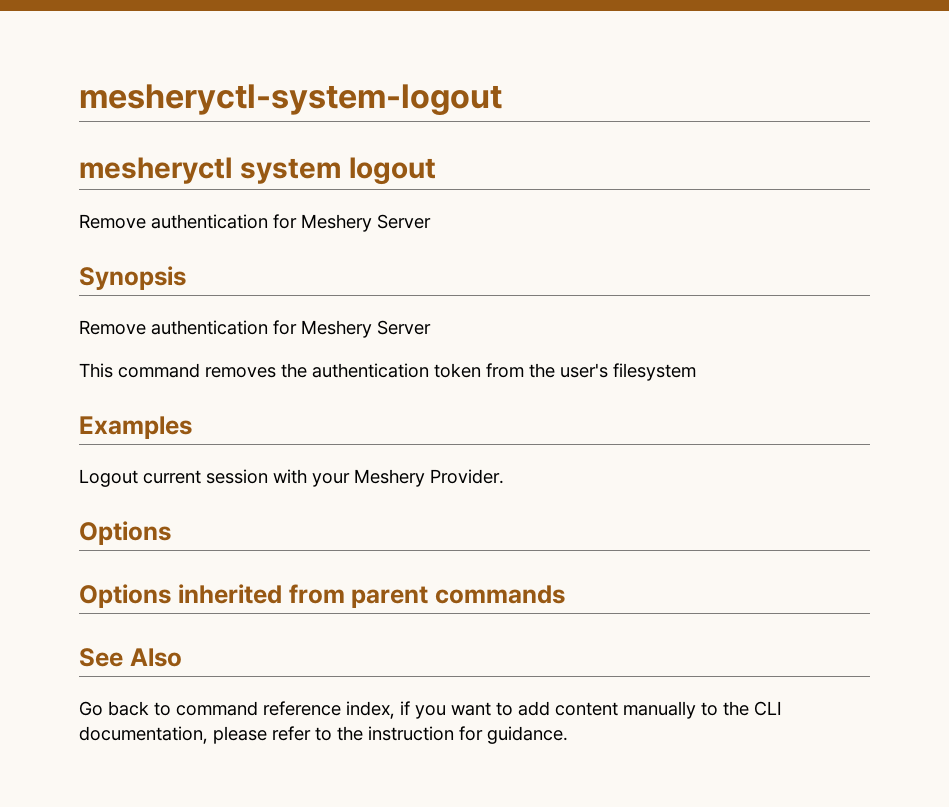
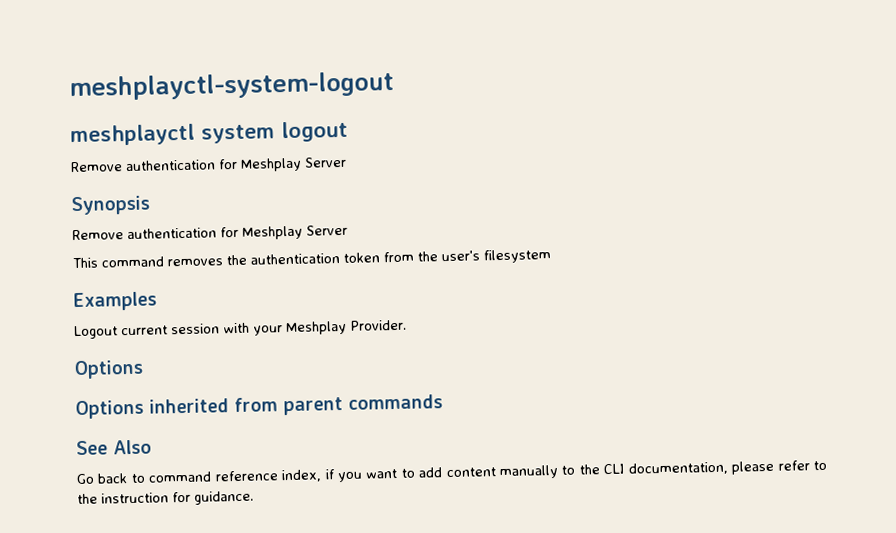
- mesheryctl-system-logout
- mesheryctl system logout
- Remove authentication for Meshery Server
+ meshplayctl-system-logout
+ meshplayctl system logout
+ Remove authentication for Meshplay Server
  Synopsis
- Remove authentication for Meshery Server
+ Remove authentication for Meshplay Server
- Logout current session with your Meshery Provider.
+ Logout current session with your Meshplay Provider.

